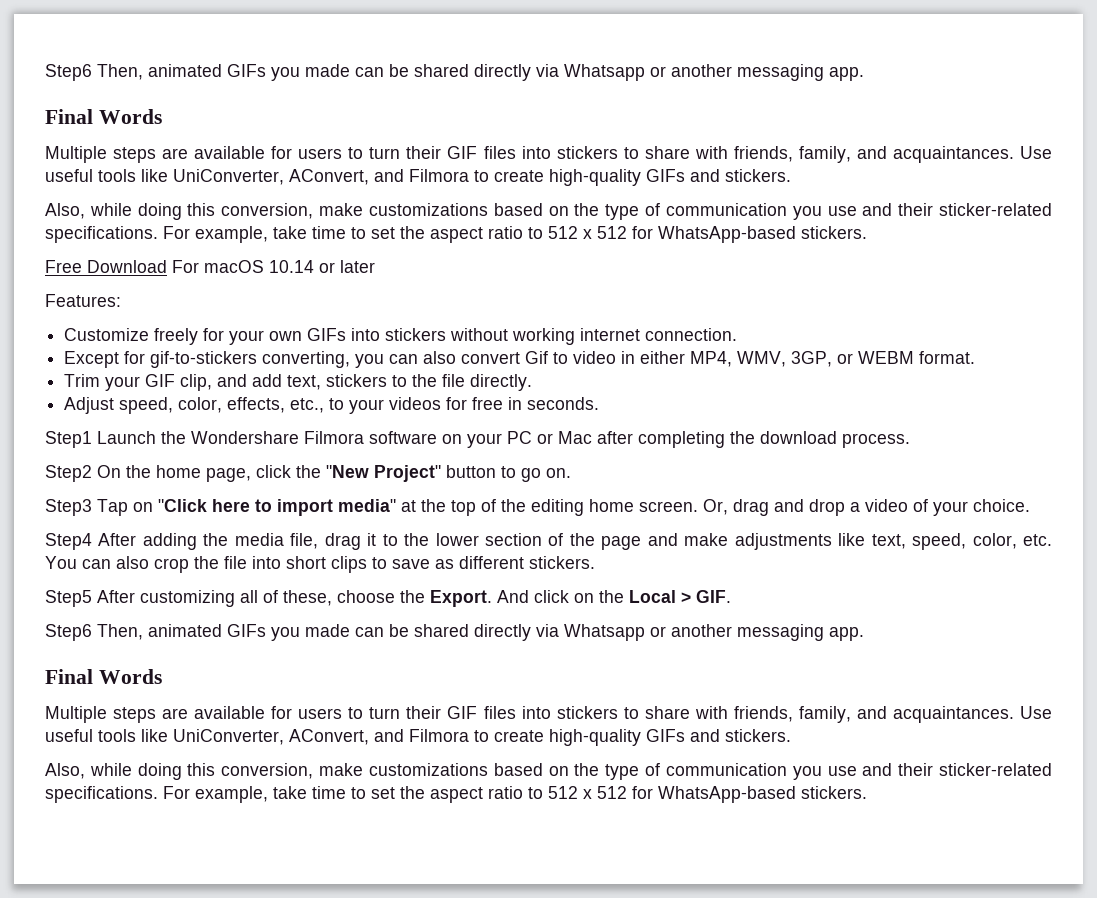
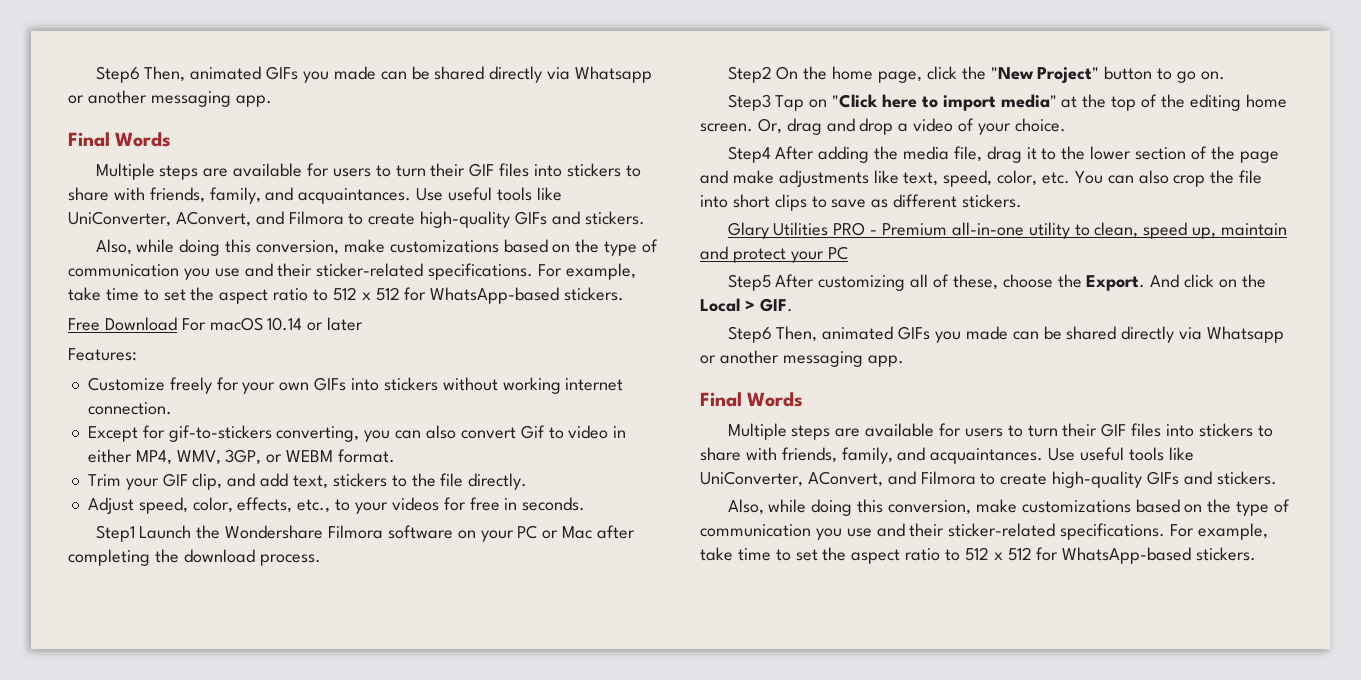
+ Glary Utilities PRO - Premium all-in-one utility to clean, speed up, maintain and protect your PC

